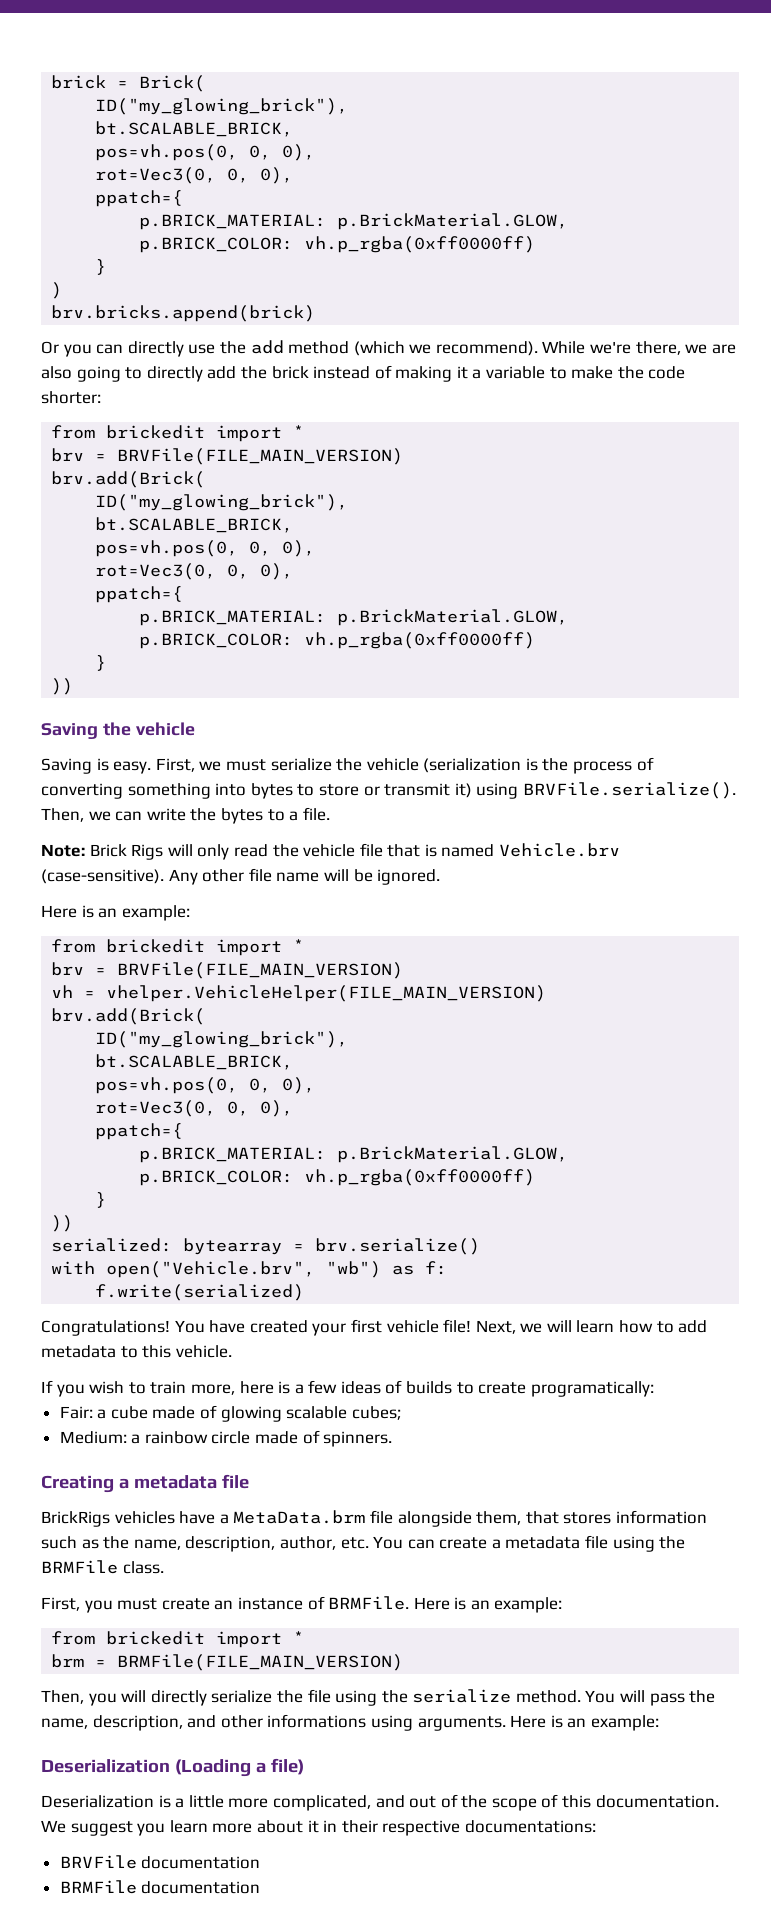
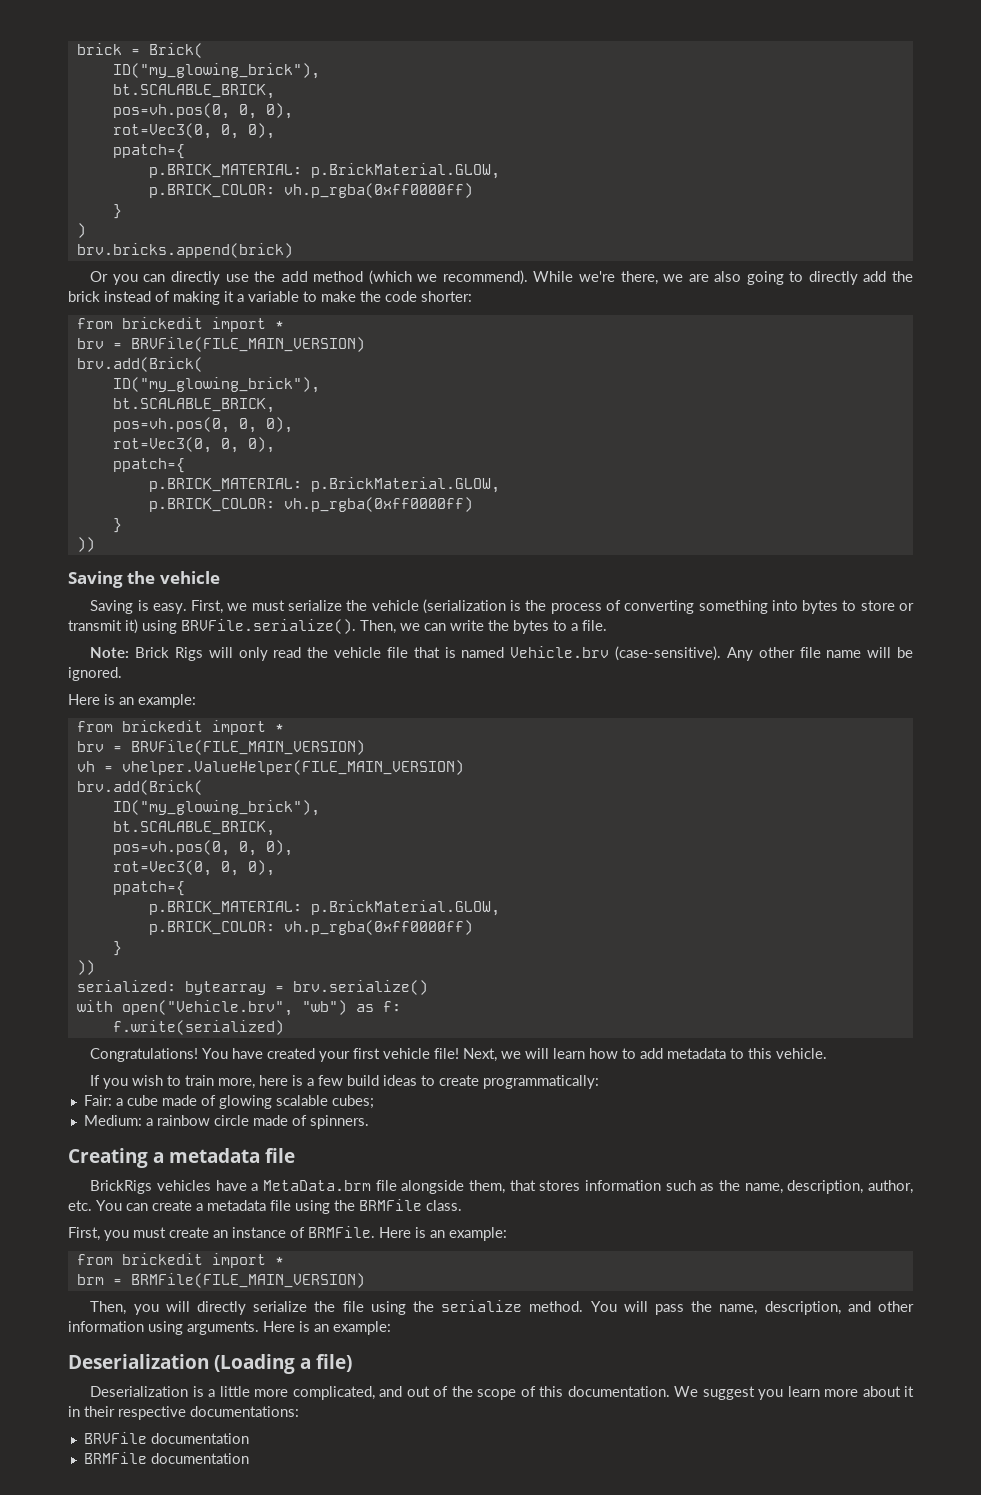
- vh = vhelper.VehicleHelper(FILE_MAIN_VERSION)
+ vh = vhelper.ValueHelper(FILE_MAIN_VERSION)
- If you wish to train more, here is a few ideas of builds to create programatically:
+ If you wish to train more, here is a few build ideas to create programmatically:
- You will pass the name, description, and other informations using arguments.
+ You will pass the name, description, and other information using arguments.

